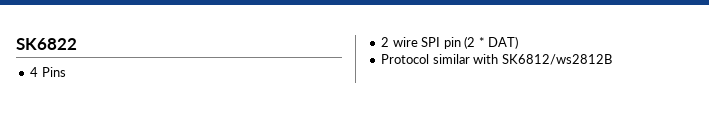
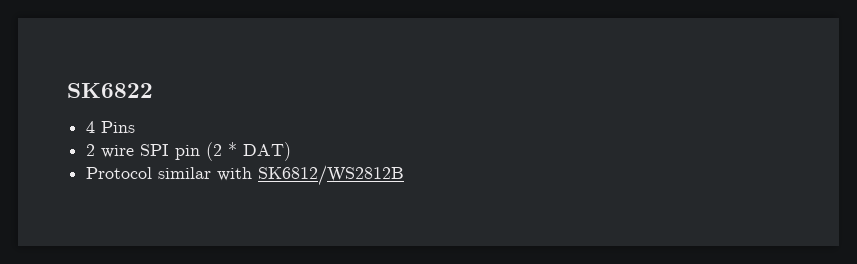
- Protocol similar with SK6812/ws2812B
+ Protocol similar with SK6812/WS2812B

